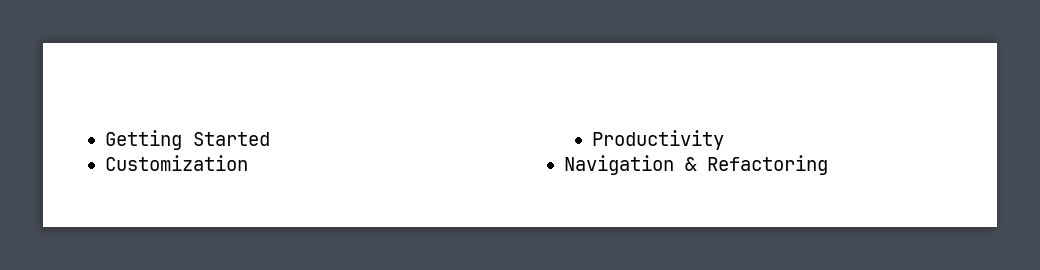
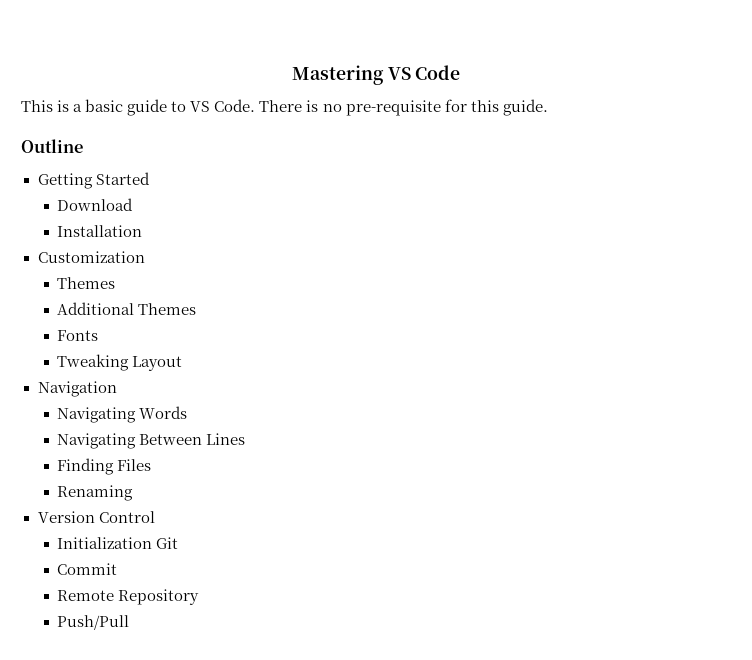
+ Mastering VS Code
+ This is a basic guide to VS Code. There is no pre-requisite for this guide.
+ Outline
+ Download
+ Installation
  Customization
- Productivity
- Navigation & Refactoring
+ Themes
+ Additional Themes
+ Fonts
+ Tweaking Layout
+ Navigation
+ Navigating Words
+ Navigating Between Lines
+ Finding Files
+ Renaming
+ Version Control
+ Initialization Git
+ Commit
+ Remote Repository
+ Push/Pull

